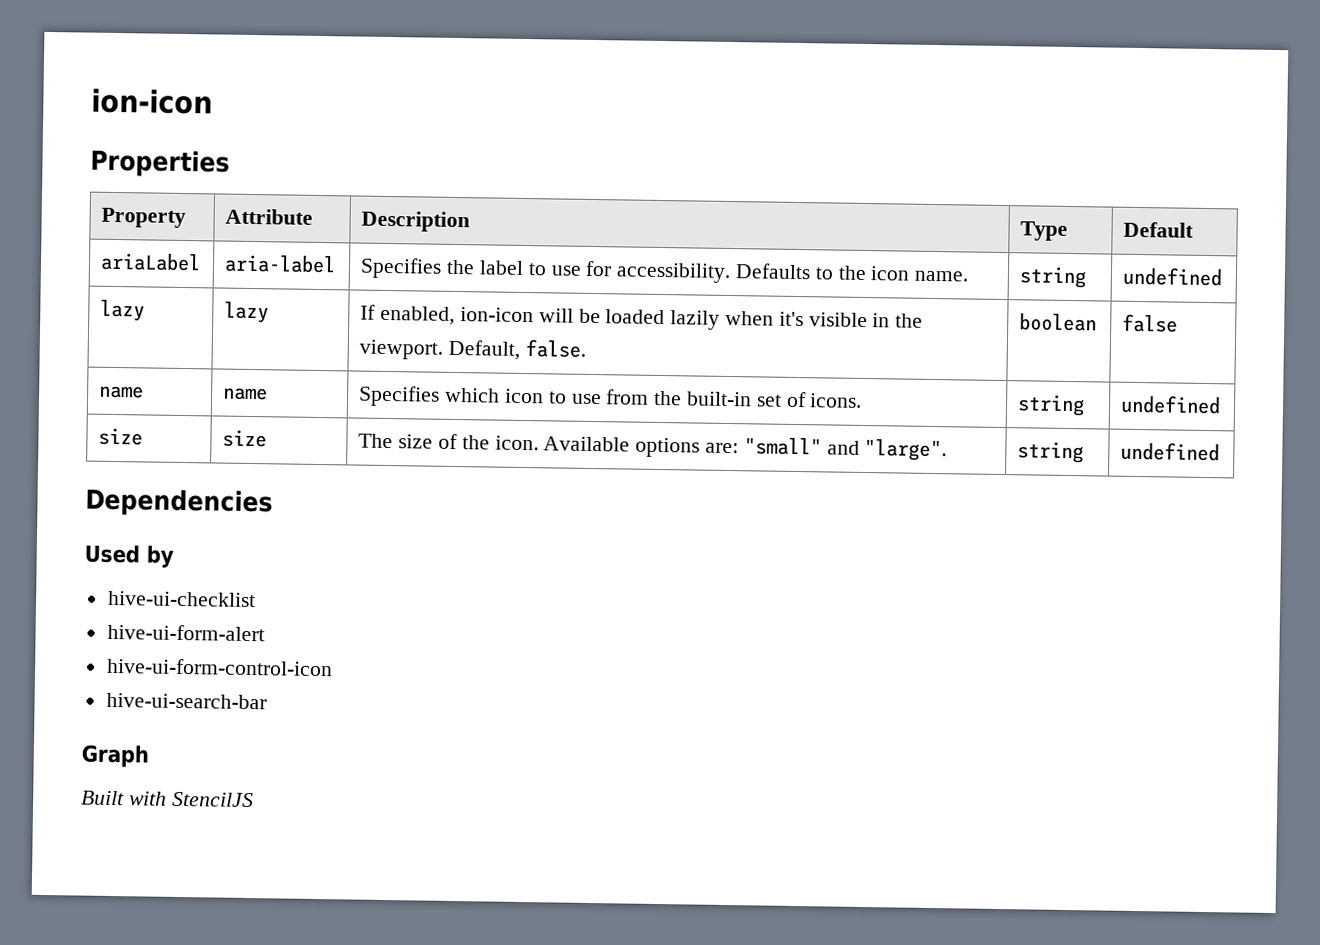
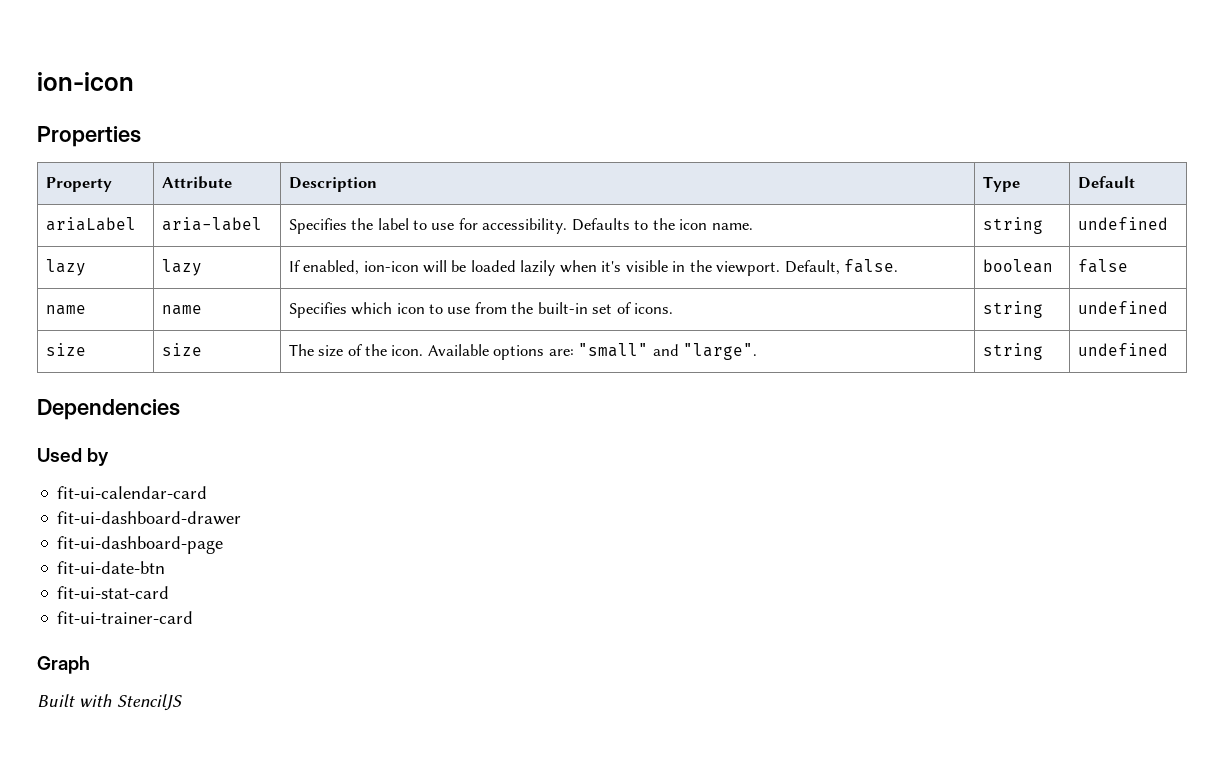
- hive-ui-checklist
- hive-ui-form-alert
- hive-ui-form-control-icon
- hive-ui-search-bar
+ fit-ui-calendar-card
+ fit-ui-dashboard-drawer
+ fit-ui-dashboard-page
+ fit-ui-date-btn
+ fit-ui-stat-card
+ fit-ui-trainer-card

